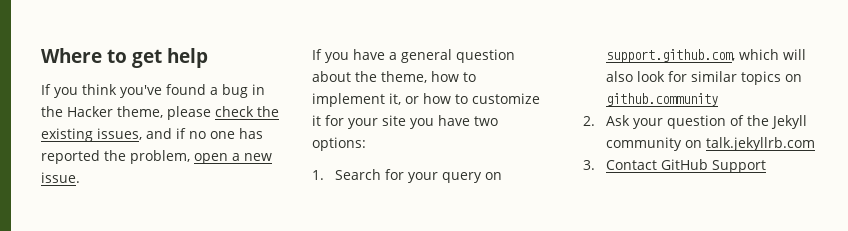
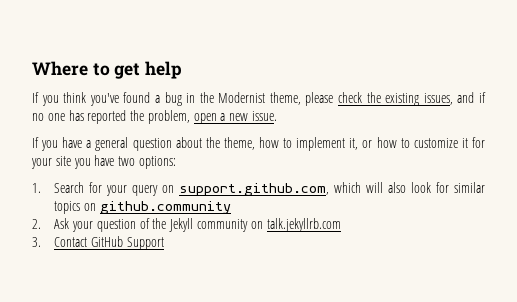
- If you think you've found a bug in the Hacker theme, please check the existing issues, and if no one has reported the problem, open a new issue.
+ If you think you've found a bug in the Modernist theme, please check the existing issues, and if no one has reported the problem, open a new issue.

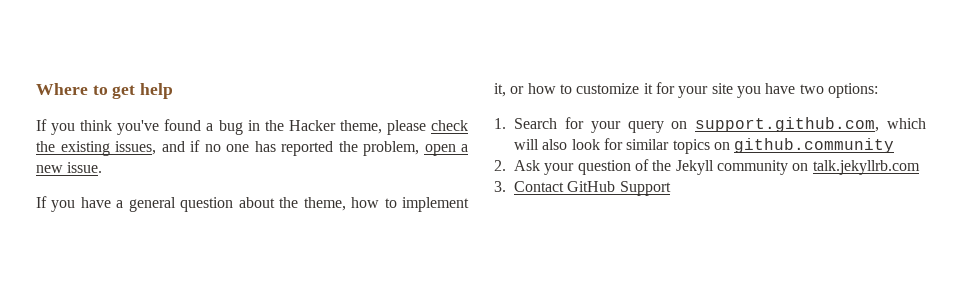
- If you think you've found a bug in the Modernist theme, please check the existing issues, and if no one has reported the problem, open a new issue.
+ If you think you've found a bug in the Hacker theme, please check the existing issues, and if no one has reported the problem, open a new issue.

